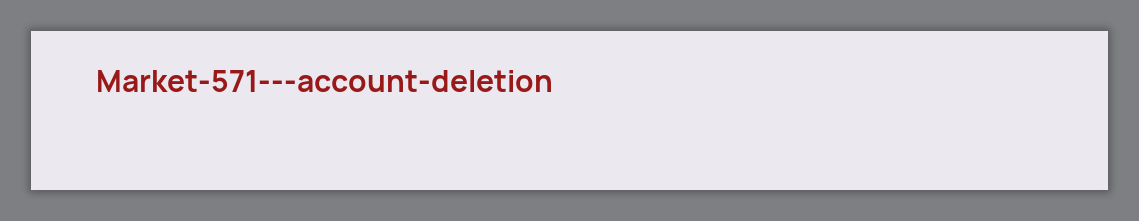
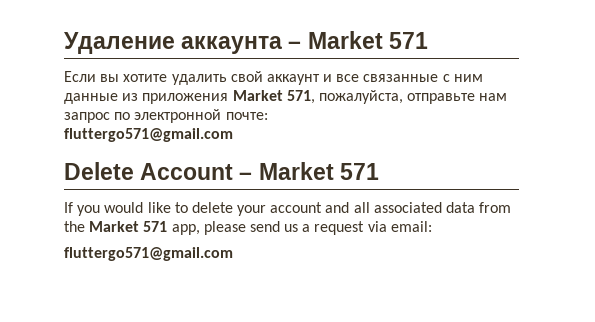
- Market-571---account-deletion
+ Удаление аккаунта – Market 571
+ Если вы хотите удалить свой аккаунт и все связанные с ним данные из приложения Market 571, пожалуйста, отправьте нам запрос по электронной почте:
+ fluttergo571@gmail.com
+ Delete Account – Market 571
+ If you would like to delete your account and all associated data from the Market 571 app, please send us a request via email:
+ fluttergo571@gmail.com

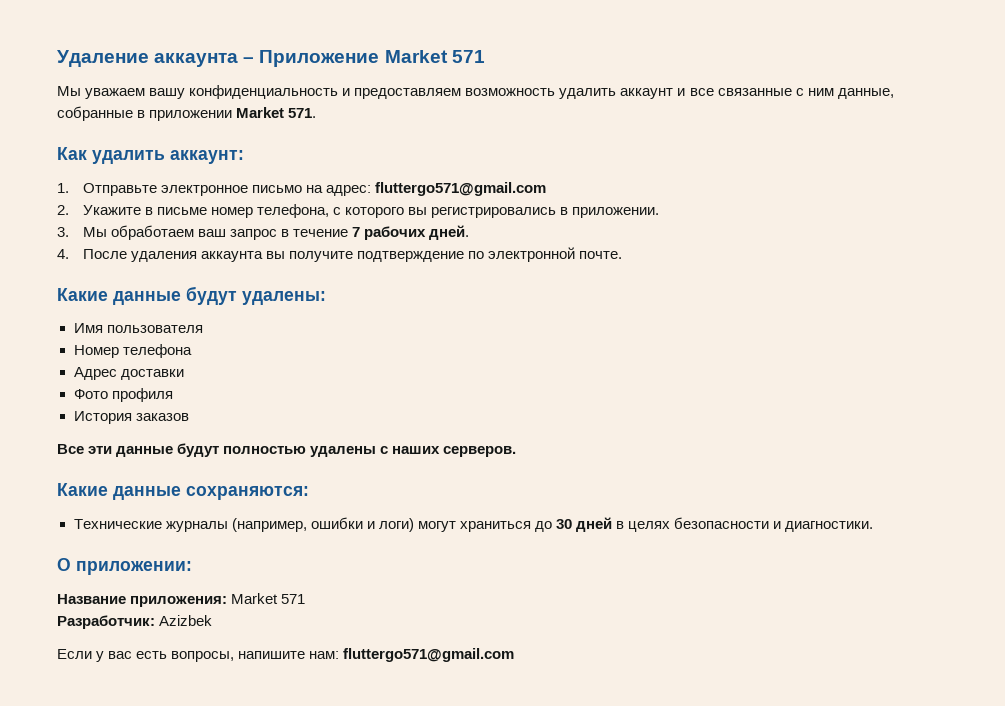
- Удаление аккаунта – Market 571
- Если вы хотите удалить свой аккаунт и все связанные с ним данные из приложения Market 571, пожалуйста, отправьте нам запрос по электронной почте:
- fluttergo571@gmail.com
- Delete Account – Market 571
- If you would like to delete your account and all associated data from the Market 571 app, please send us a request via email:
- fluttergo571@gmail.com
+ Удаление аккаунта – Приложение Market 571
+ Мы уважаем вашу конфиденциальность и предоставляем возможность удалить аккаунт и все связанные с ним данные, собранные в приложении Market 571.
+ Как удалить аккаунт:
+ 1. Отправьте электронное письмо на адрес: fluttergo571@gmail.com
+ 2. Укажите в письме номер телефона, с которого вы регистрировались в приложении.
+ 3. Мы обработаем ваш запрос в течение 7 рабочих дней.
+ 4. После удаления аккаунта вы получите подтверждение по электронной почте.
+ Какие данные будут удалены:
+ Имя пользователя
+ Номер телефона
+ Адрес доставки
+ Фото профиля
+ История заказов
+ Все эти данные будут полностью удалены с наших серверов.
+ Какие данные сохраняются:
+ Технические журналы (например, ошибки и логи) могут храниться до 30 дней в целях безопасности и диагностики.
+ О приложении:
+ Название приложения: Market 571
+ Разработчик: Azizbek
+ Если у вас есть вопросы, напишите нам: fluttergo571@gmail.com

